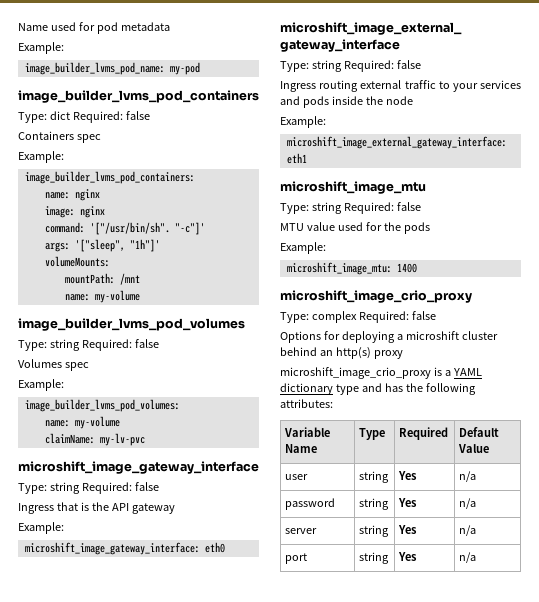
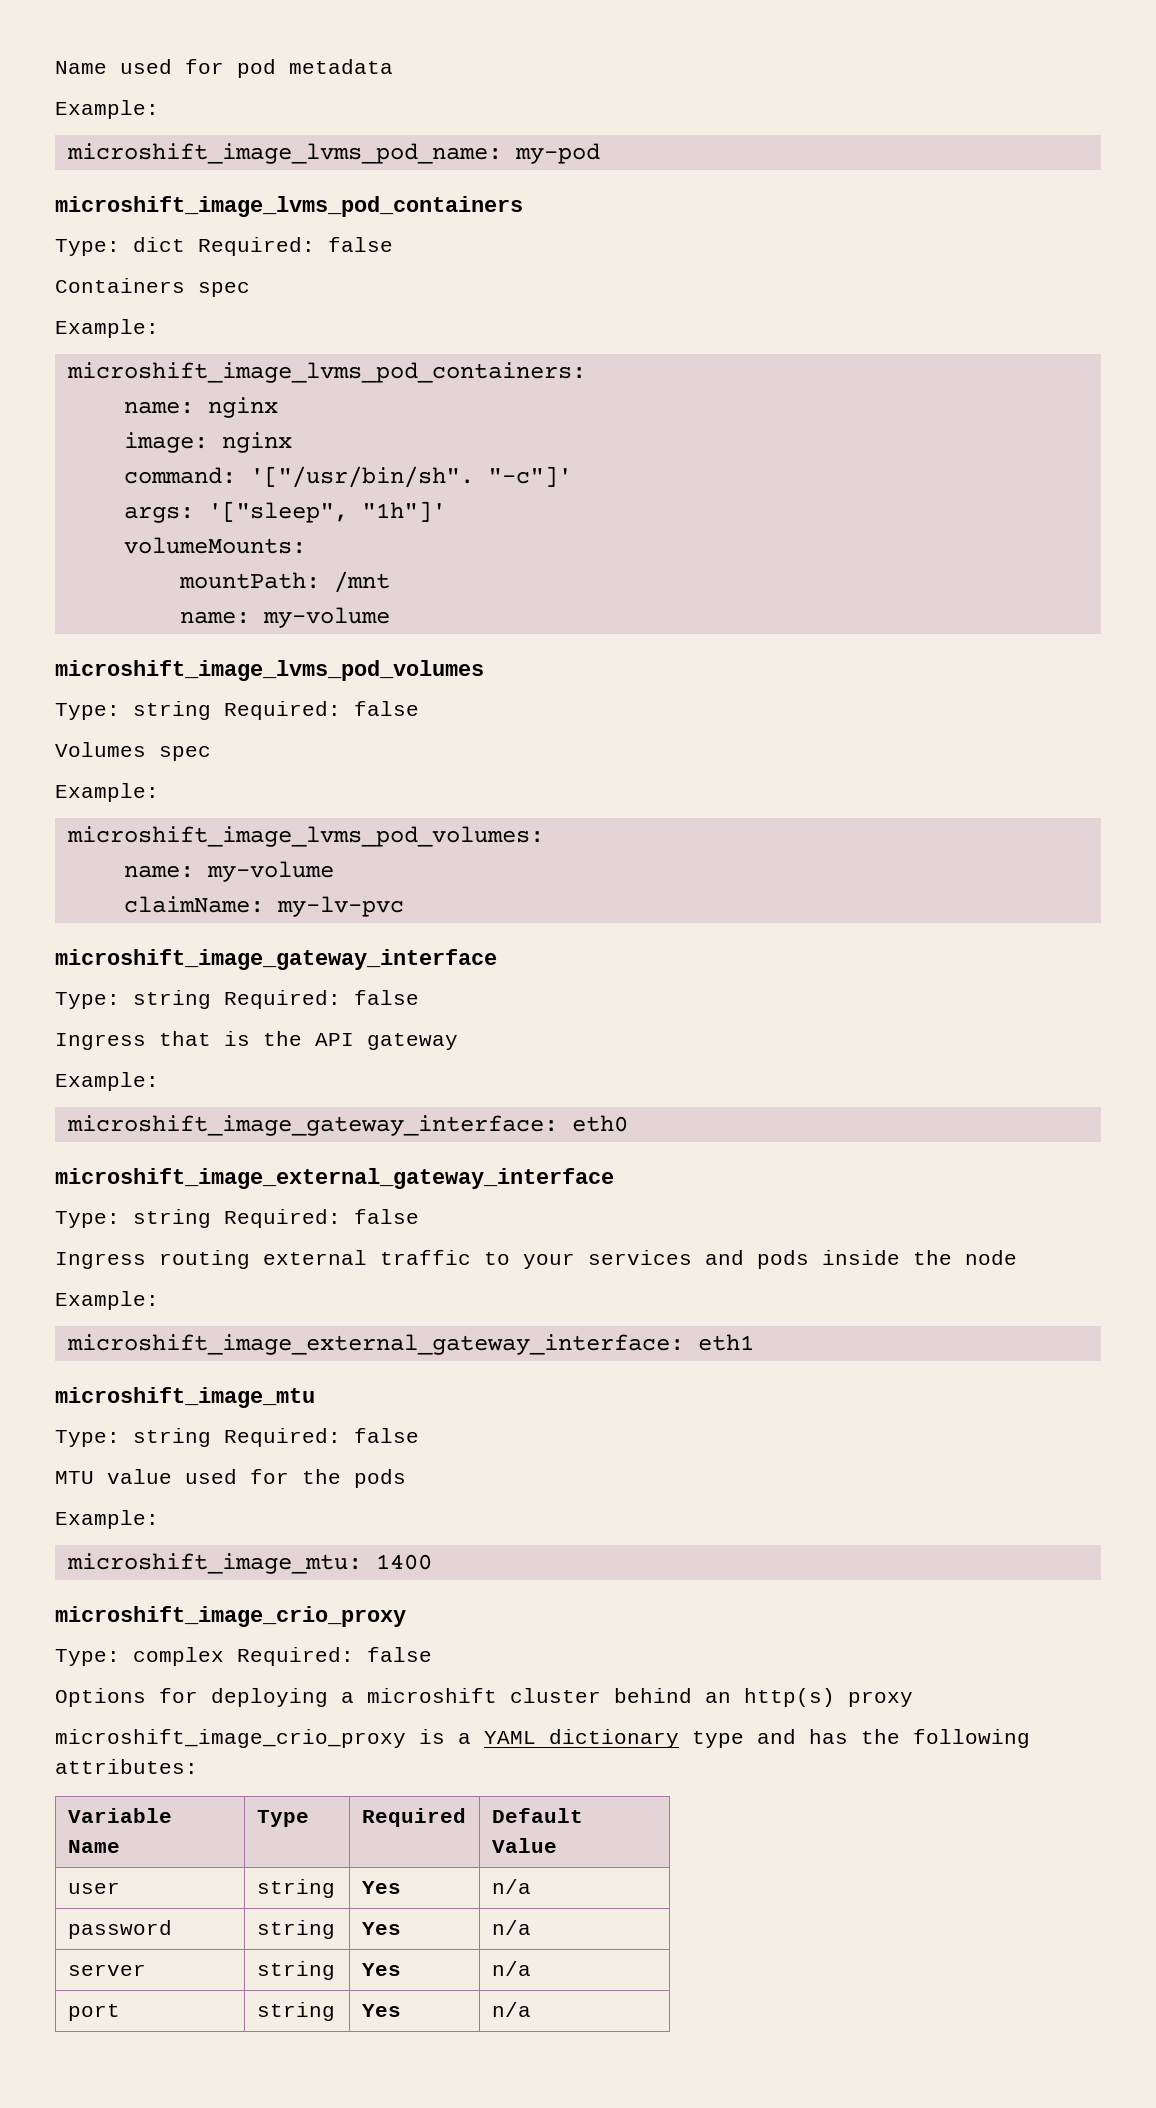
- image_builder_lvms_pod_name: my-pod
+ microshift_image_lvms_pod_name: my-pod
- image_builder_lvms_pod_containers
+ microshift_image_lvms_pod_containers
- image_builder_lvms_pod_containers:
+ microshift_image_lvms_pod_containers:
- image_builder_lvms_pod_volumes
+ microshift_image_lvms_pod_volumes
- image_builder_lvms_pod_volumes:
+ microshift_image_lvms_pod_volumes:

